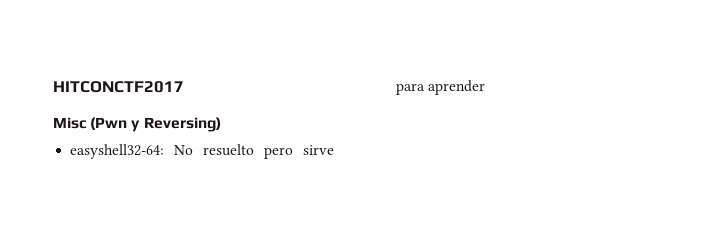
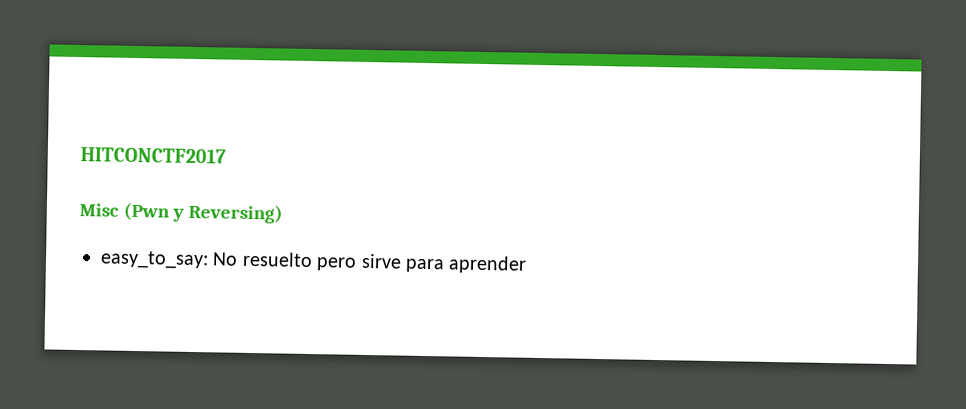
- easyshell32-64: No resuelto pero sirve para aprender
+ easy_to_say: No resuelto pero sirve para aprender

